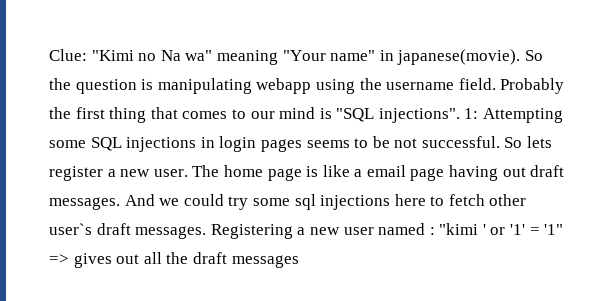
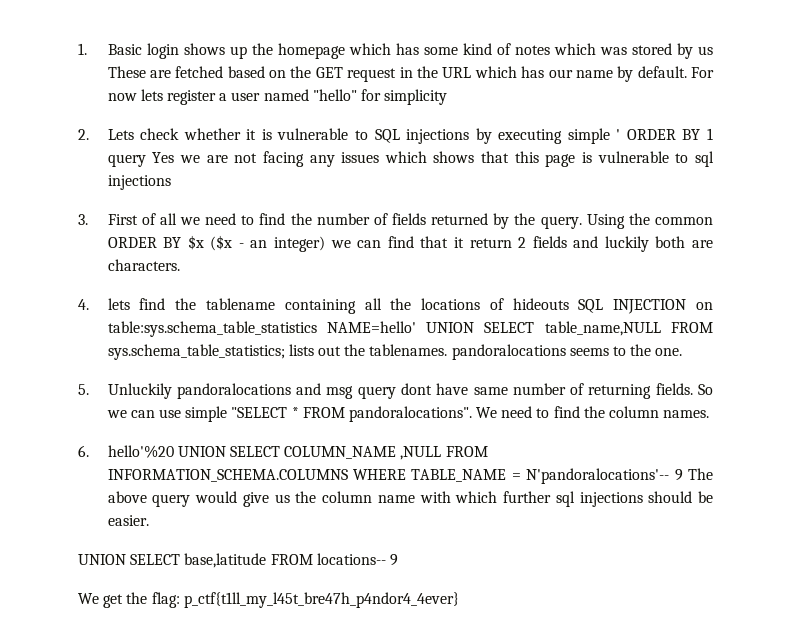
- Clue: "Kimi no Na wa" meaning "Your name" in japanese(movie). So the question is manipulating webapp using the username field. Probably the first thing that comes to our mind is "SQL injections". 1: Attempting some SQL injections in login pages seems to be not successful. So lets register a new user. The home page is like a email page having out draft messages. And we could try some sql injections here to fetch other user`s draft messages. Registering a new user named : "kimi ' or '1' = '1" => gives out all the draft messages
+ 1. Basic login shows up the homepage which has some kind of notes which was stored by us These are fetched based on the GET request in the URL which has our name by default. For now lets register a user named "hello" for simplicity
+ 2. Lets check whether it is vulnerable to SQL injections by executing simple ' ORDER BY 1 query Yes we are not facing any issues which shows that this page is vulnerable to sql injections
+ 3. First of all we need to find the number of fields returned by the query. Using the common ORDER BY $x ($x - an integer) we can find that it return 2 fields and luckily both are characters.
+ 4. lets find the tablename containing all the locations of hideouts SQL INJECTION on table:sys.schema_table_statistics NAME=hello' UNION SELECT table_name,NULL FROM sys.schema_table_statistics; lists out the tablenames. pandoralocations seems to the one.
+ 5. Unluckily pandoralocations and msg query dont have same number of returning fields. So we can use simple "SELECT * FROM pandoralocations". We need to find the column names.
+ 6. hello'%20 UNION SELECT COLUMN_NAME ,NULL FROM INFORMATION_SCHEMA.COLUMNS WHERE TABLE_NAME = N'pandoralocations'-- 9 The above query would give us the column name with which further sql injections should be easier.
+ UNION SELECT base,latitude FROM locations-- 9
+ We get the flag: p_ctf{t1ll_my_l45t_bre47h_p4ndor4_4ever}

